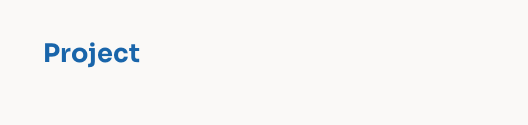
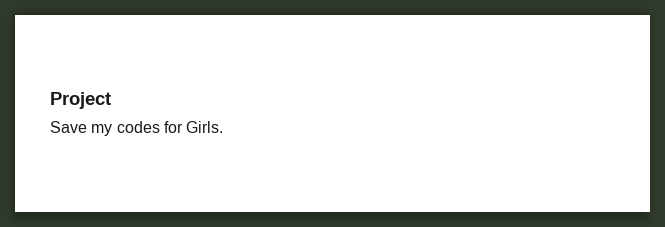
+ Save my codes for Girls.

